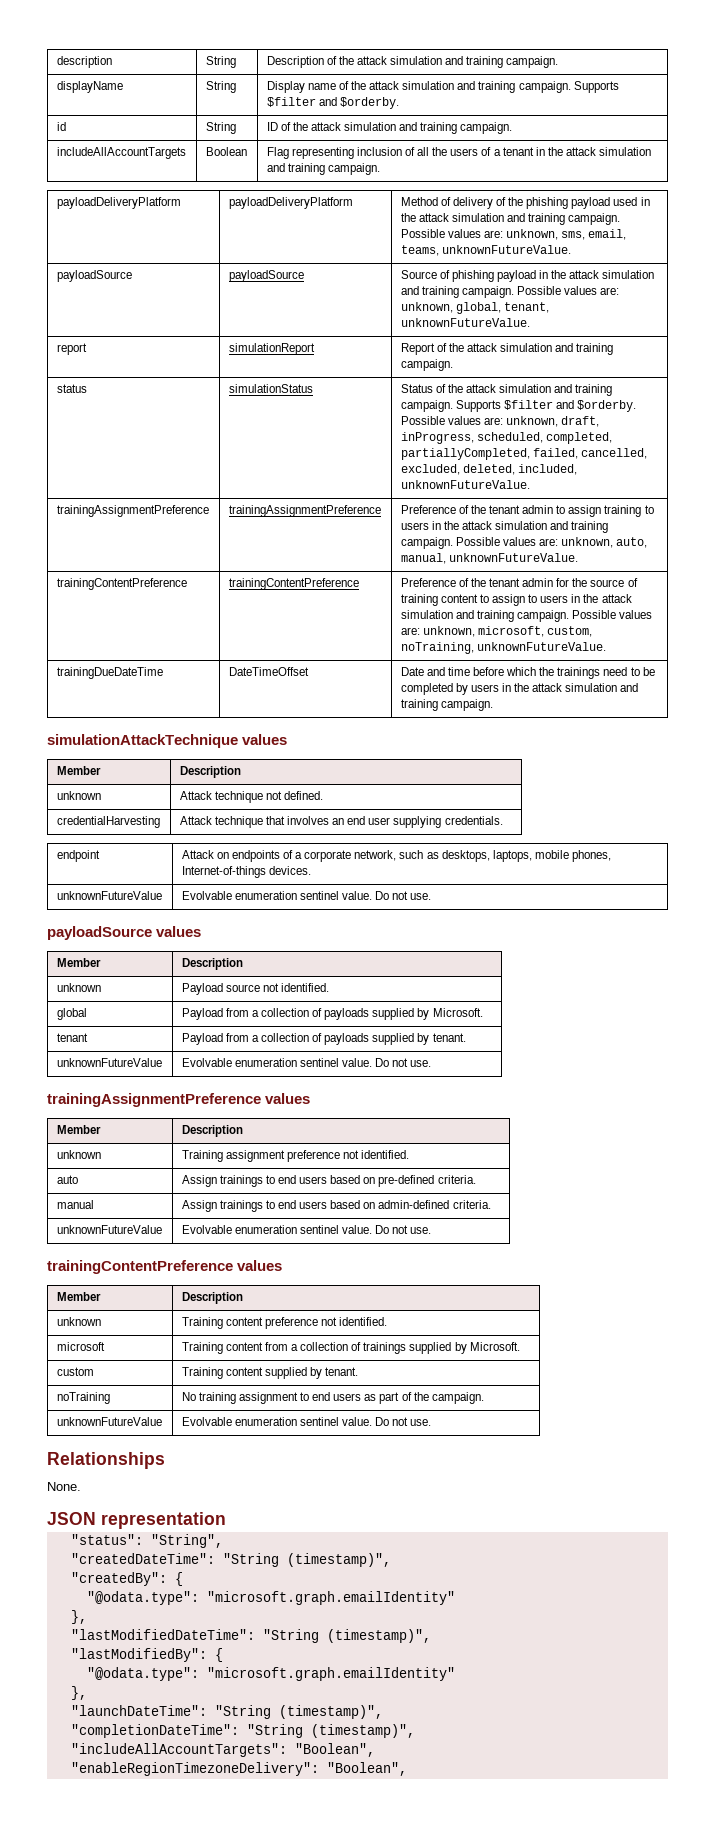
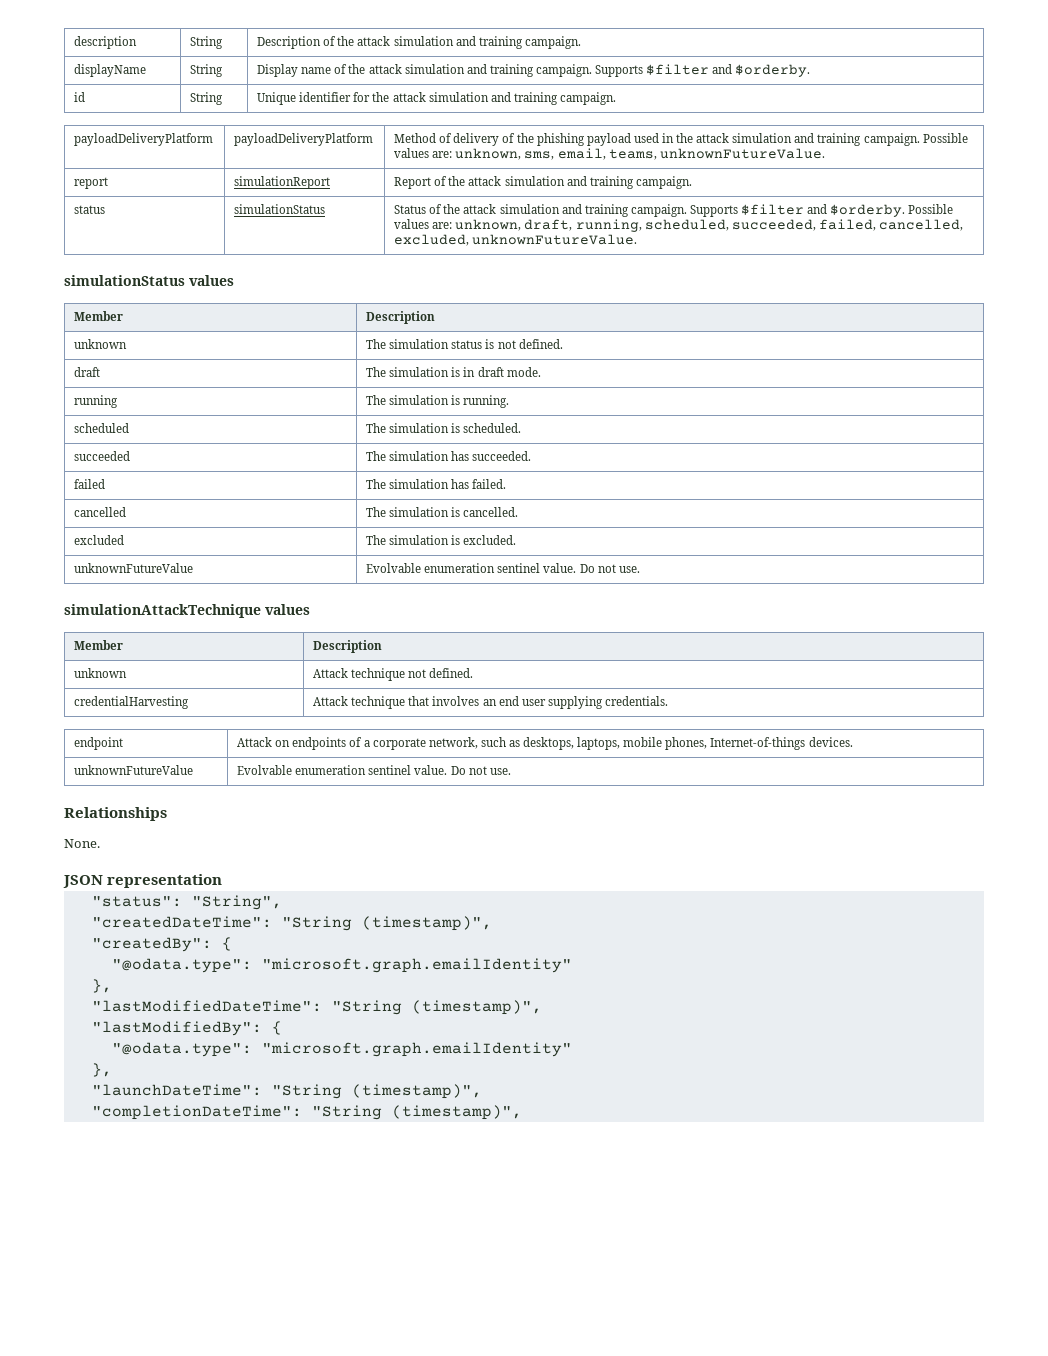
- id | String | ID of the attack simulation and training campaign.
- includeAllAccountTargets | Boolean | Flag representing inclusion of all the users of a tenant in the attack simulation and training campaign.
+ id | String | Unique identifier for the attack simulation and training campaign.
- payloadSource | payloadSource | Source of phishing payload in the attack simulation and training campaign. Possible values are: unknown, global, tenant, unknownFutureValue.
- status | simulationStatus | Status of the attack simulation and training campaign. Supports $filter and $orderby. Possible values are: unknown, draft, inProgress, scheduled, completed, partiallyCompleted, failed, cancelled, excluded, deleted, included, unknownFutureValue.
- trainingAssignmentPreference | trainingAssignmentPreference | Preference of the tenant admin to assign training to users in the attack simulation and training campaign. Possible values are: unknown, auto, manual, unknownFutureValue.
- trainingContentPreference | trainingContentPreference | Preference of the tenant admin for the source of training content to assign to users in the attack simulation and training campaign. Possible values are: unknown, microsoft, custom, noTraining, unknownFutureValue.
- trainingDueDateTime | DateTimeOffset | Date and time before which the trainings need to be completed by users in the attack simulation and training campaign.
+ status | simulationStatus | Status of the attack simulation and training campaign. Supports $filter and $orderby. Possible values are: unknown, draft, running, scheduled, succeeded, failed, cancelled, excluded, unknownFutureValue.
+ simulationStatus values
+ Member | Description
+ unknown | The simulation status is not defined.
+ draft | The simulation is in draft mode.
+ running | The simulation is running.
+ scheduled | The simulation is scheduled.
+ succeeded | The simulation has succeeded.
+ failed | The simulation has failed.
+ cancelled | The simulation is cancelled.
+ excluded | The simulation is excluded.
+ unknownFutureValue | Evolvable enumeration sentinel value. Do not use.
- payloadSource values
- Member | Description
- unknown | Payload source not identified.
- global | Payload from a collection of payloads supplied by Microsoft.
- tenant | Payload from a collection of payloads supplied by tenant.
- unknownFutureValue | Evolvable enumeration sentinel value. Do not use.
- trainingAssignmentPreference values
- Member | Description
- unknown | Training assignment preference not identified.
- auto | Assign trainings to end users based on pre-defined criteria.
- manual | Assign trainings to end users based on admin-defined criteria.
- unknownFutureValue | Evolvable enumeration sentinel value. Do not use.
- trainingContentPreference values
- Member | Description
- unknown | Training content preference not identified.
- microsoft | Training content from a collection of trainings supplied by Microsoft.
- custom | Training content supplied by tenant.
- noTraining | No training assignment to end users as part of the campaign.
- unknownFutureValue | Evolvable enumeration sentinel value. Do not use.
- "includeAllAccountTargets": "Boolean",
- "enableRegionTimezoneDelivery": "Boolean",

